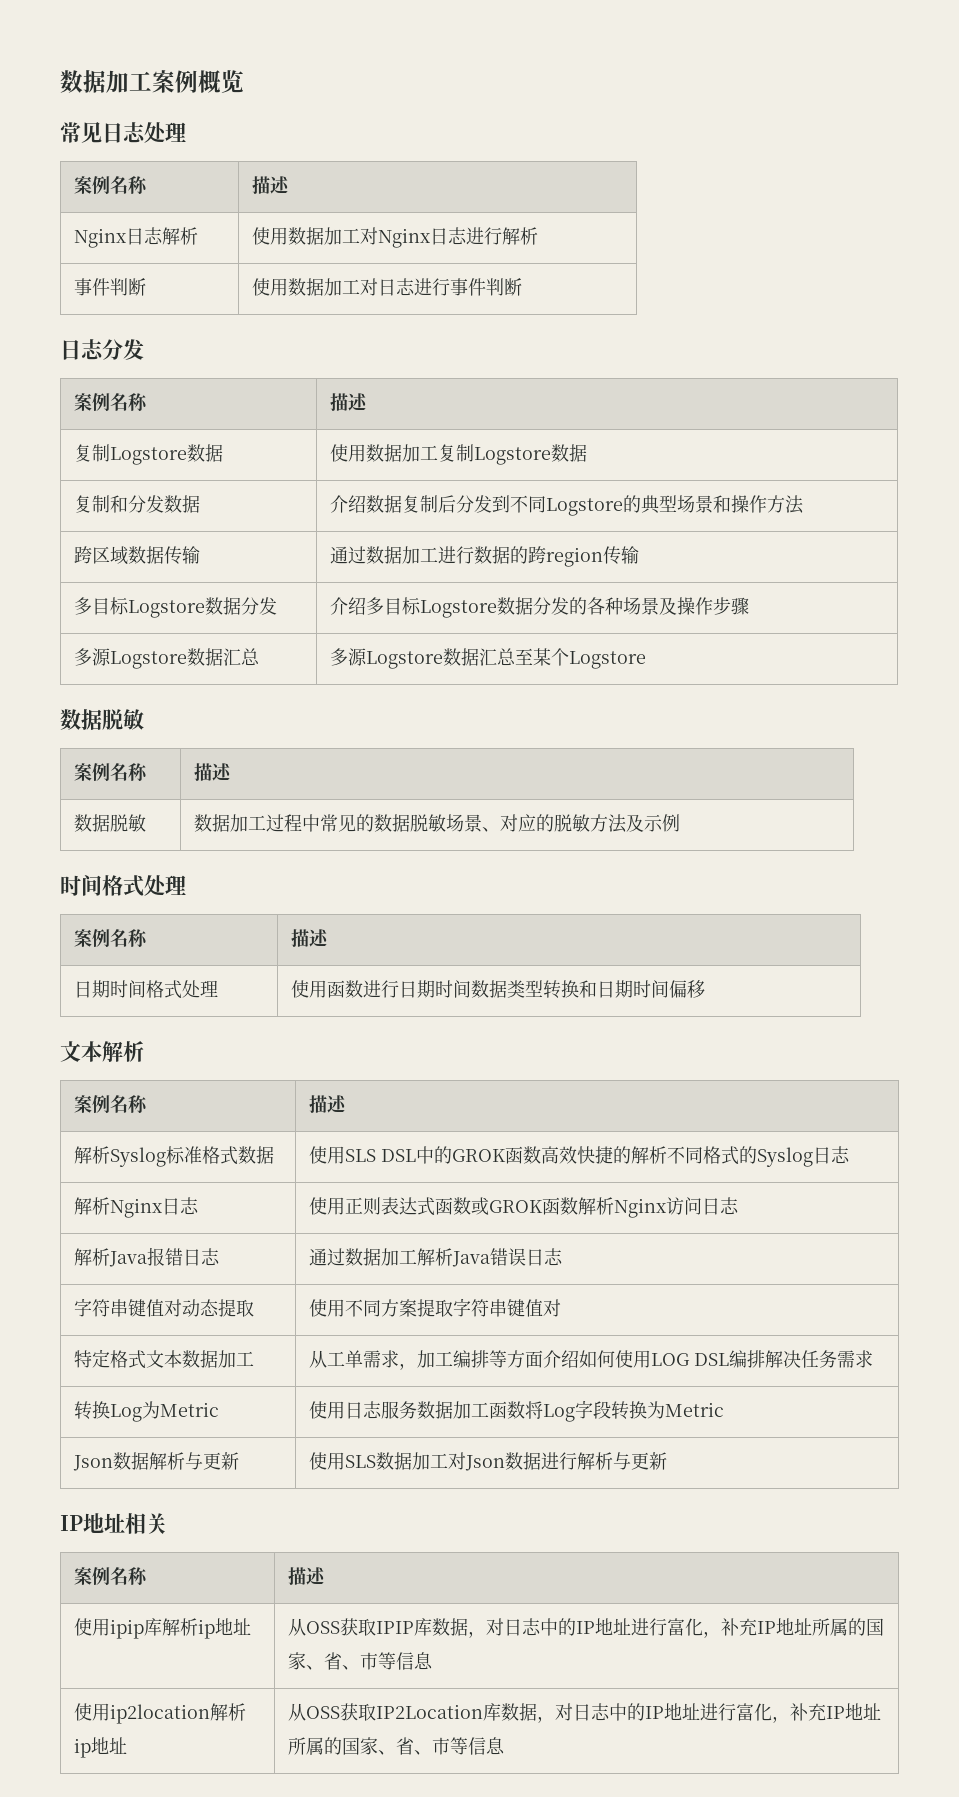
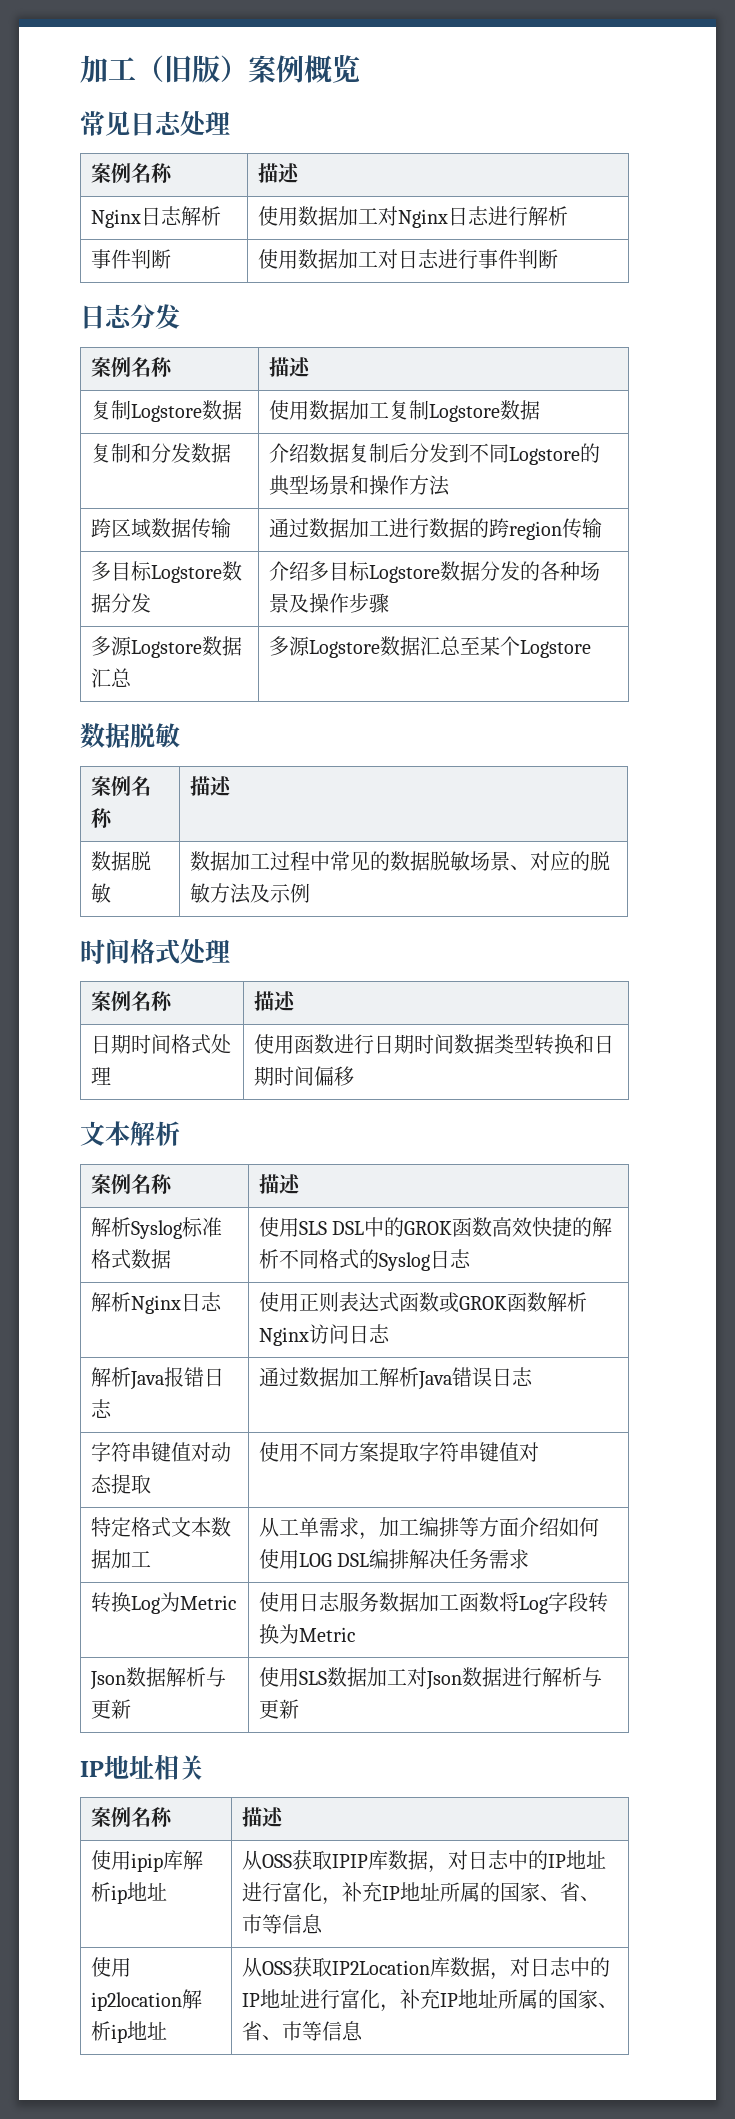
- 数据加工案例概览
+ 加工（旧版）案例概览

